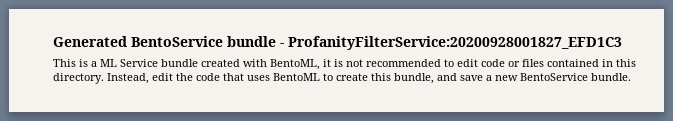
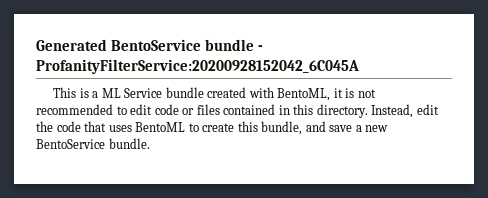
- Generated BentoService bundle - ProfanityFilterService:20200928001827_EFD1C3
+ Generated BentoService bundle - ProfanityFilterService:20200928152042_6C045A

